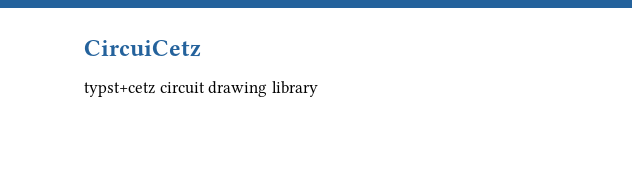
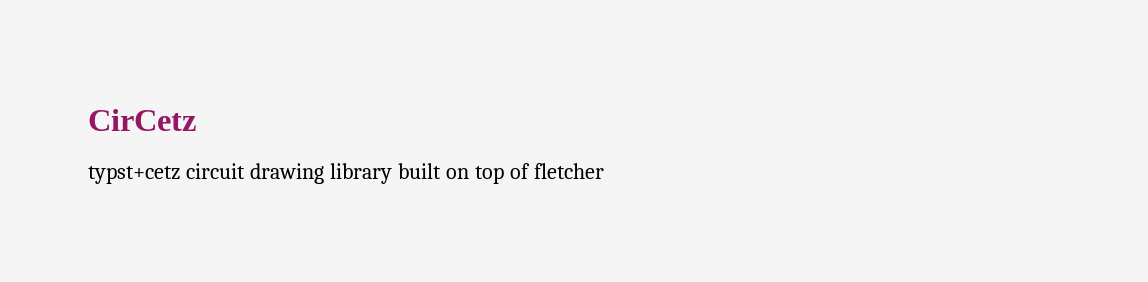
- CircuiCetz
+ CirCetz
- typst+cetz circuit drawing library
+ typst+cetz circuit drawing library built on top of fletcher

